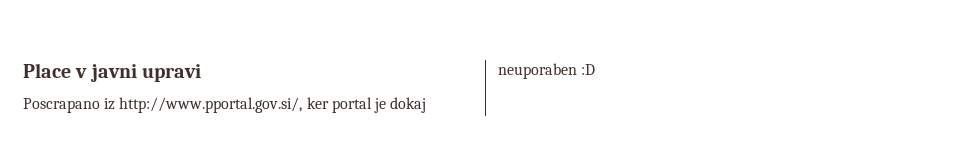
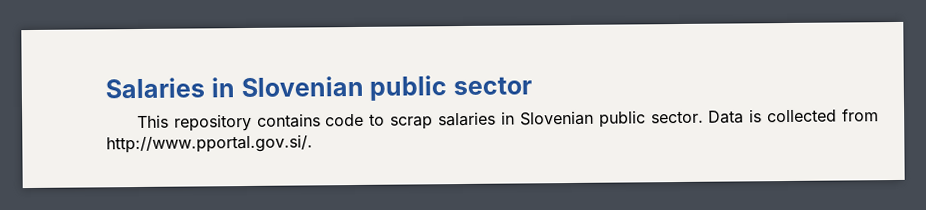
- Place v javni upravi
- Poscrapano iz http://www.pportal.gov.si/, ker portal je dokaj neuporaben :D
+ Salaries in Slovenian public sector
+ This repository contains code to scrap salaries in Slovenian public sector. Data is collected from http://www.pportal.gov.si/.

